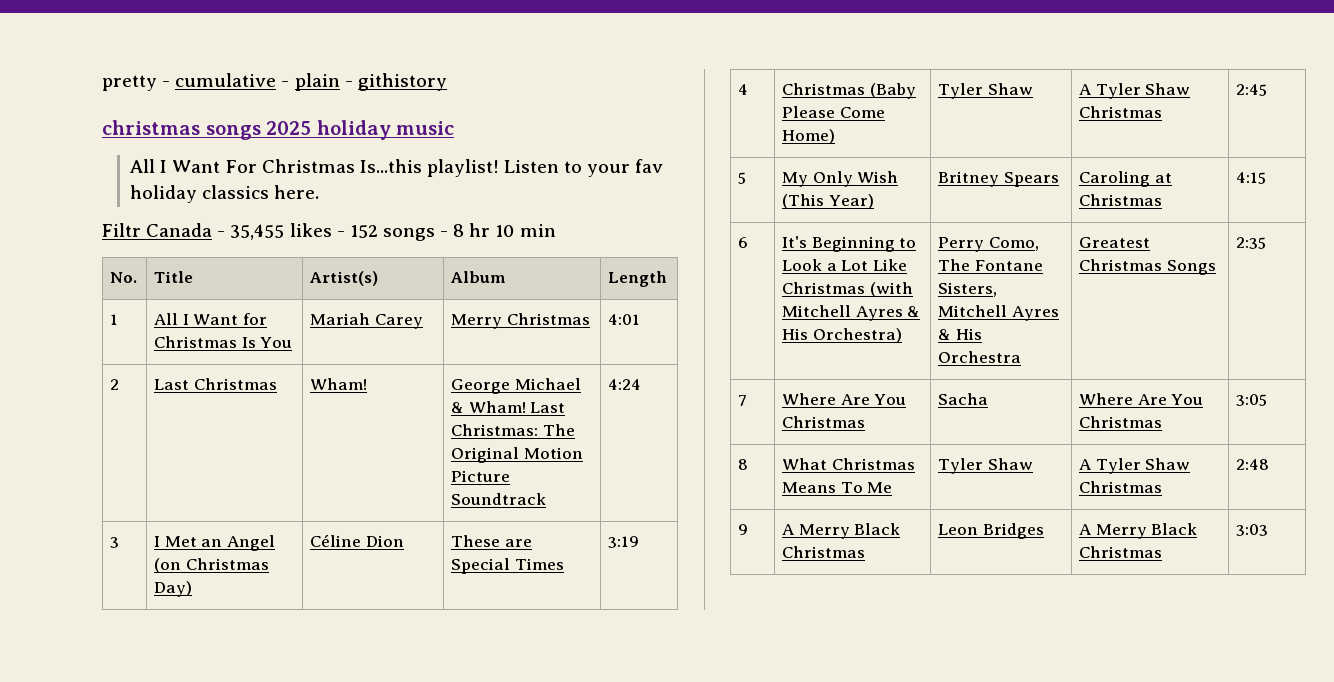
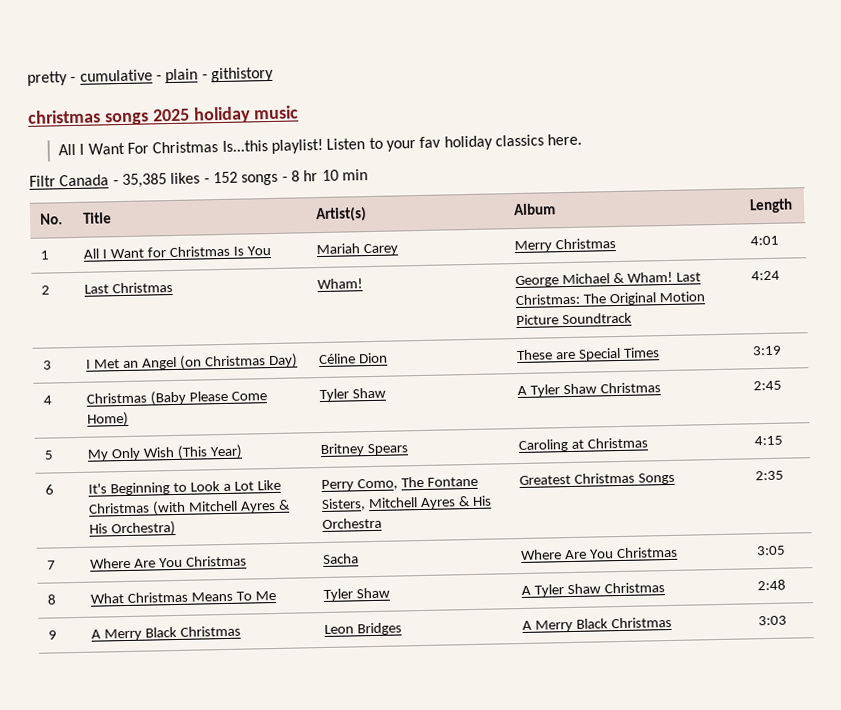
- Filtr Canada - 35,455 likes - 152 songs - 8 hr 10 min
+ Filtr Canada - 35,385 likes - 152 songs - 8 hr 10 min

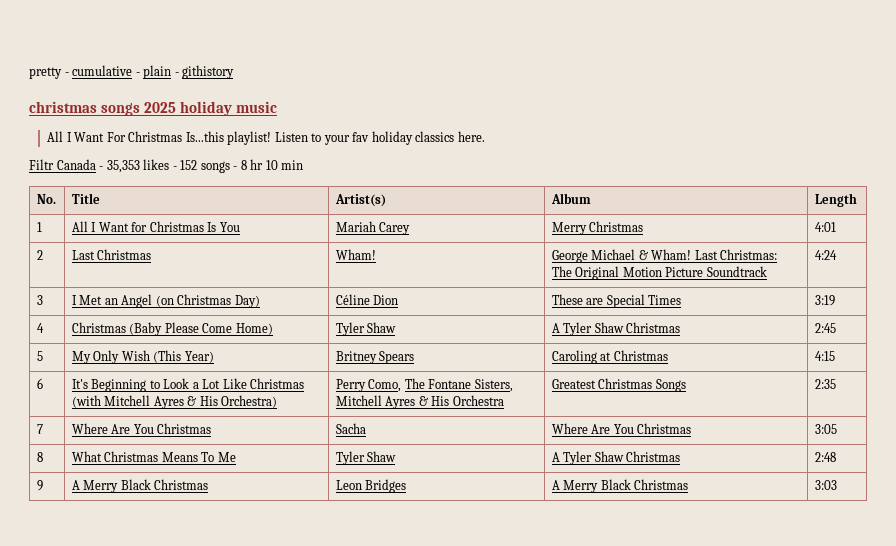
- Filtr Canada - 35,385 likes - 152 songs - 8 hr 10 min
+ Filtr Canada - 35,353 likes - 152 songs - 8 hr 10 min

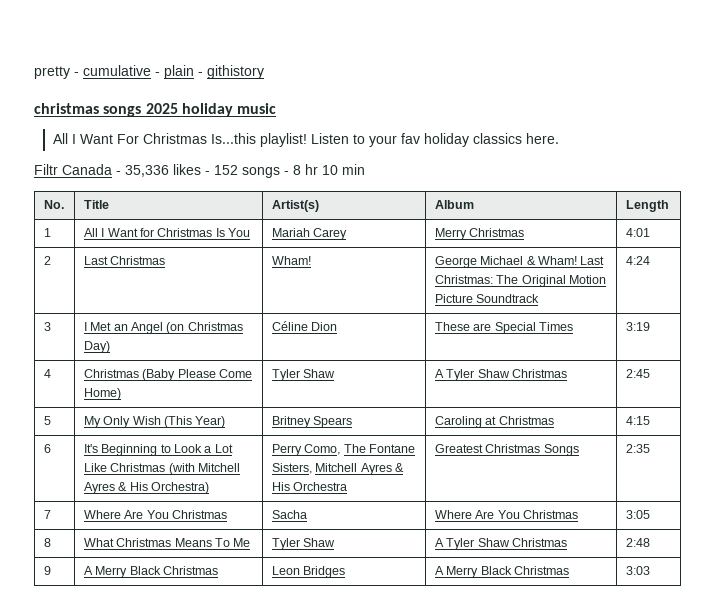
- Filtr Canada - 35,353 likes - 152 songs - 8 hr 10 min
+ Filtr Canada - 35,336 likes - 152 songs - 8 hr 10 min

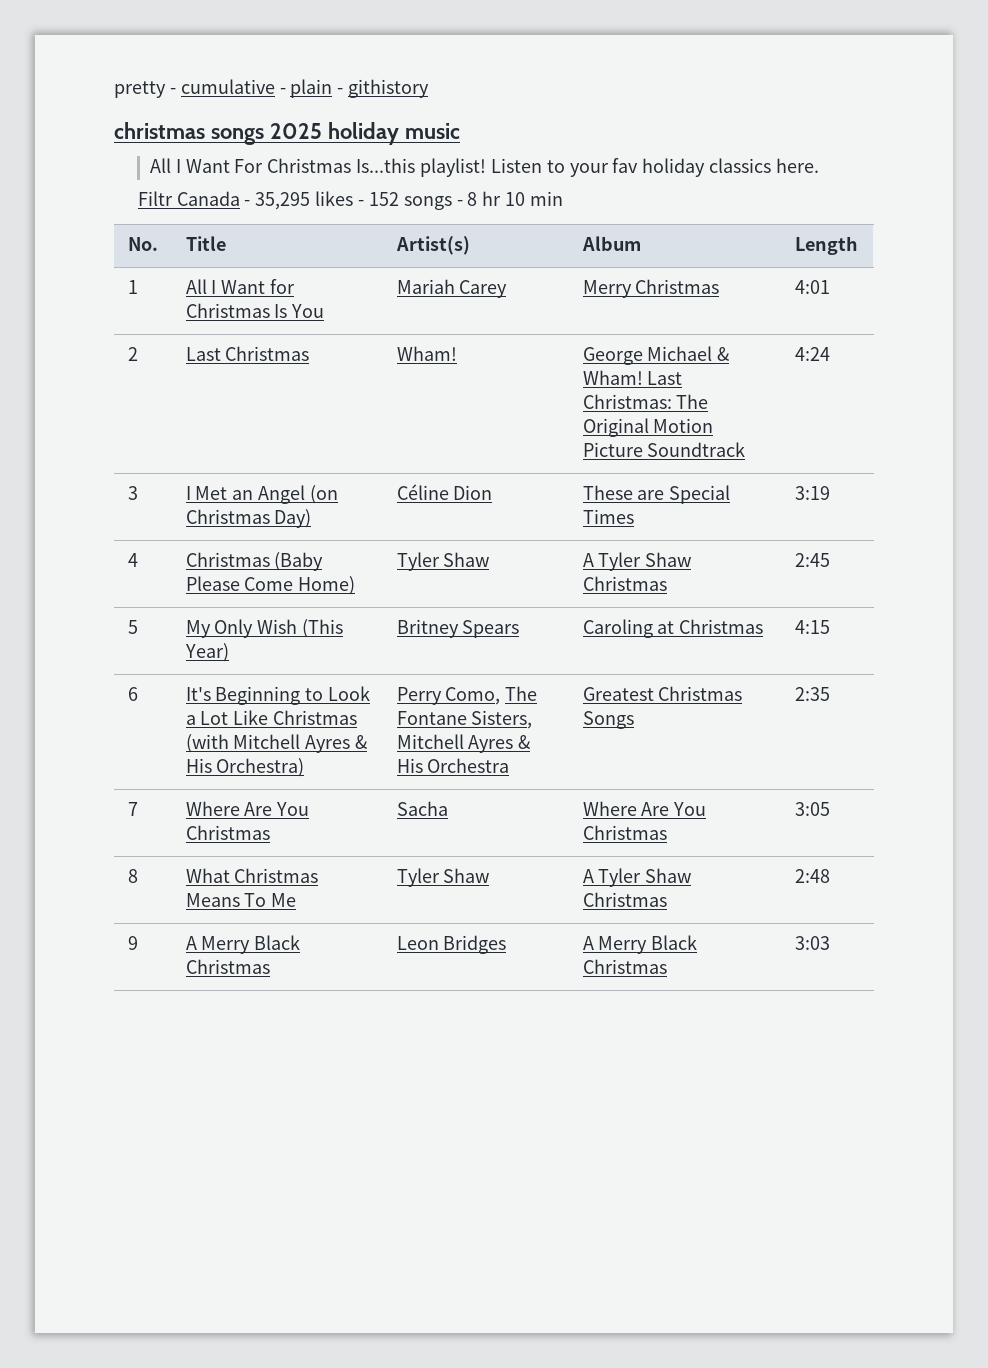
- Filtr Canada - 35,336 likes - 152 songs - 8 hr 10 min
+ Filtr Canada - 35,295 likes - 152 songs - 8 hr 10 min

